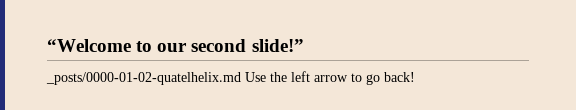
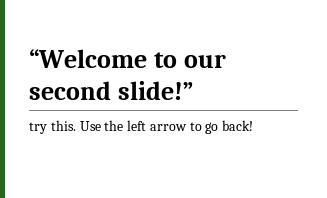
- _posts/0000-01-02-quatelhelix.md Use the left arrow to go back!
+ try this. Use the left arrow to go back!

